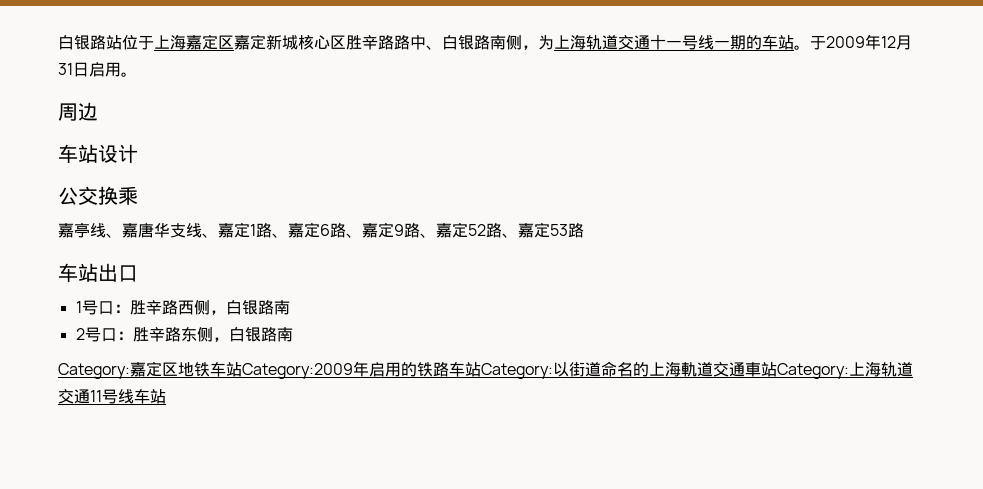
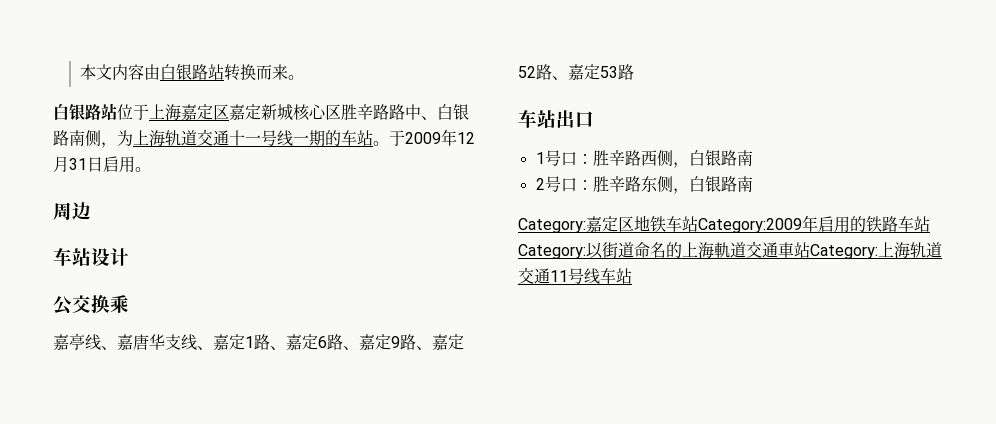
+ 本文内容由白银路站转换而来。

